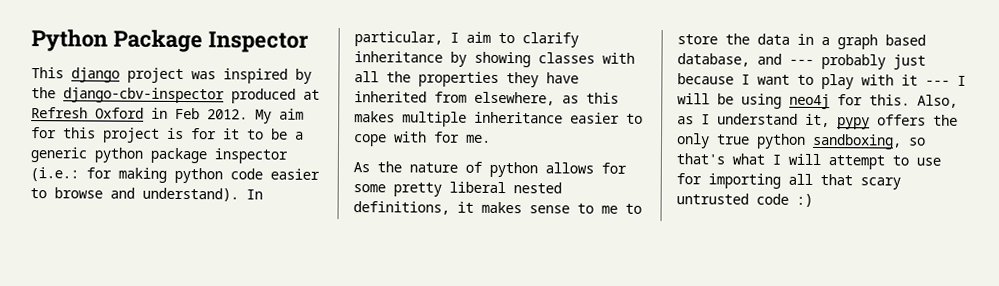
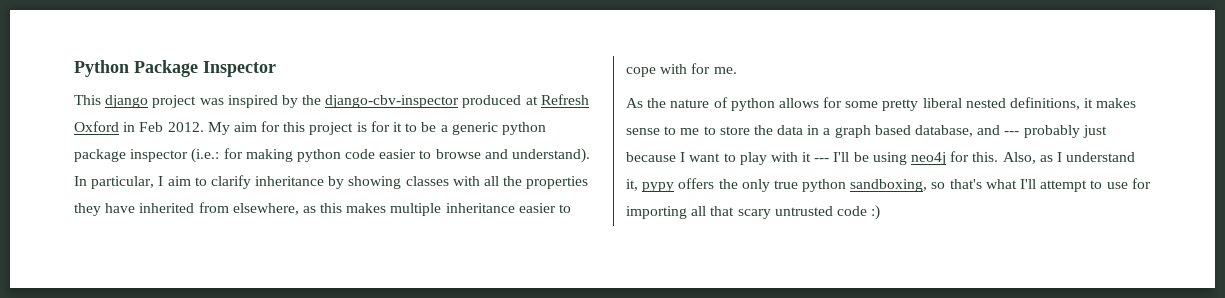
- As the nature of python allows for some pretty liberal nested definitions, it makes sense to me to store the data in a graph based database, and --- probably just because I want to play with it --- I will be using neo4j for this.
+ As the nature of python allows for some pretty liberal nested definitions, it makes sense to me to store the data in a graph based database, and --- probably just because I want to play with it --- I'll be using neo4j for this.
- Also, as I understand it, pypy offers the only true python sandboxing, so that's what I will attempt to use for importing all that scary untrusted code :)
+ Also, as I understand it, pypy offers the only true python sandboxing, so that's what I'll attempt to use for importing all that scary untrusted code :)

